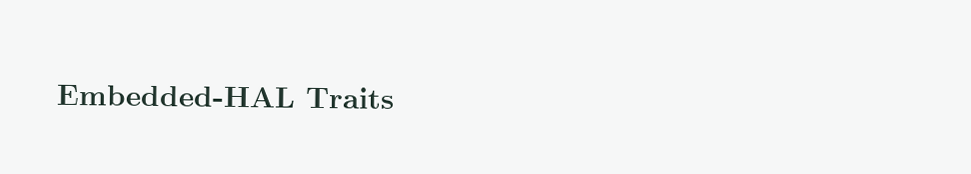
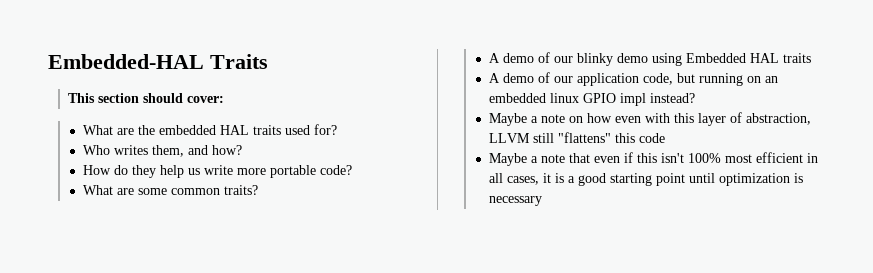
+ This section should cover:
+ What are the embedded HAL traits used for?
+ Who writes them, and how?
+ How do they help us write more portable code?
+ What are some common traits?
+ A demo of our blinky demo using Embedded HAL traits
+ A demo of our application code, but running on an embedded linux GPIO impl instead?
+ Maybe a note on how even with this layer of abstraction, LLVM still "flattens" this code
+ Maybe a note that even if this isn't 100% most efficient in all cases, it is a good starting point until optimization is necessary

